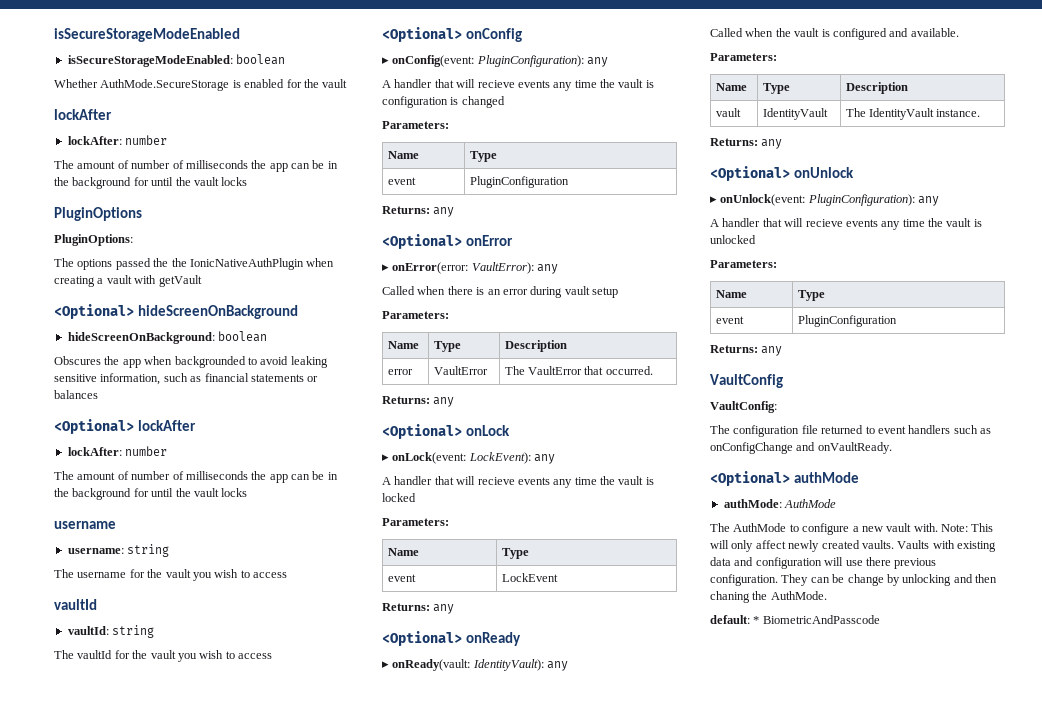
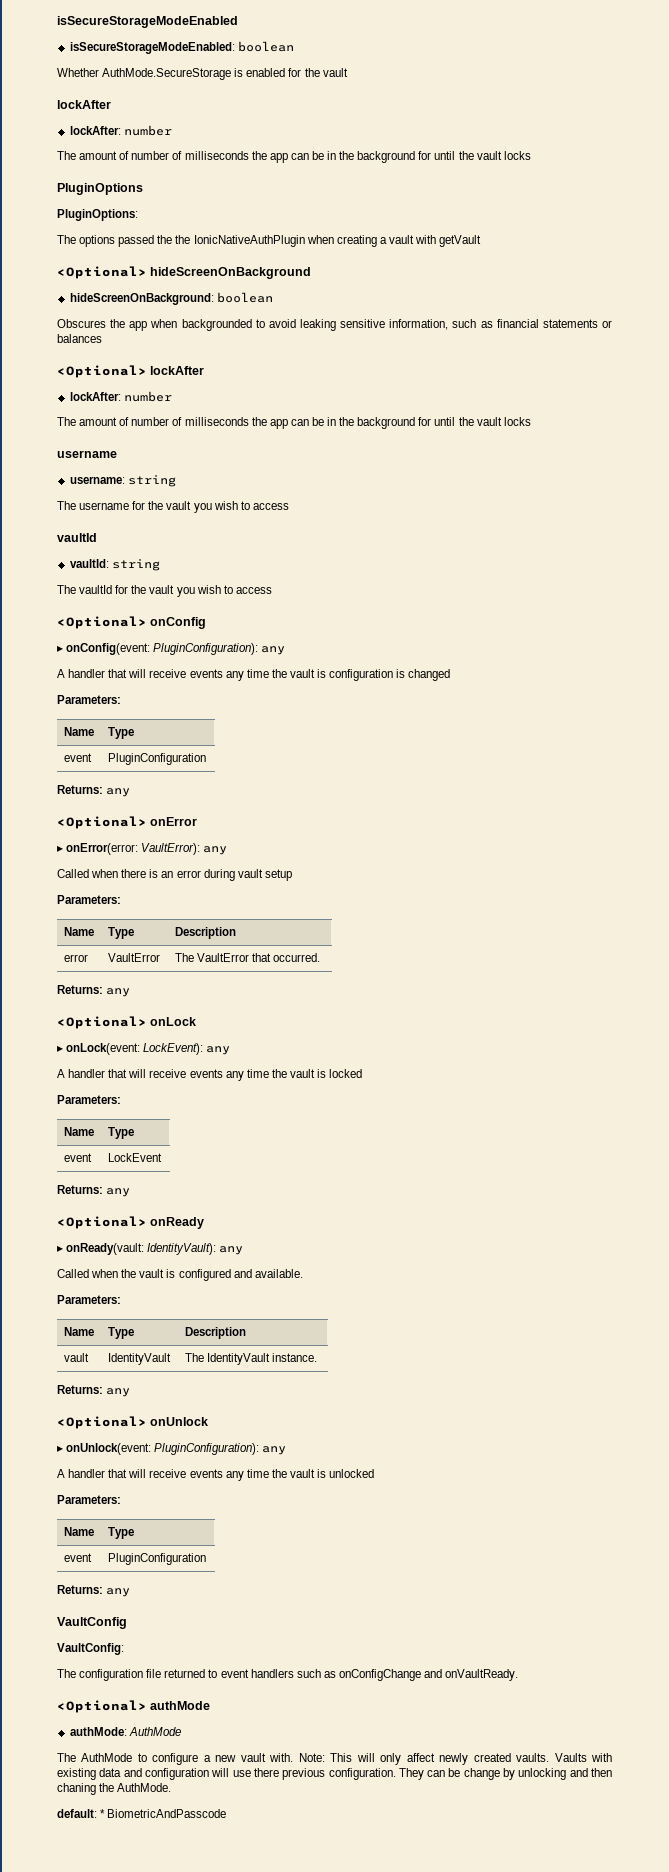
- A handler that will recieve events any time the vault is configuration is changed
+ A handler that will receive events any time the vault is configuration is changed
- A handler that will recieve events any time the vault is locked
+ A handler that will receive events any time the vault is locked
- A handler that will recieve events any time the vault is unlocked
+ A handler that will receive events any time the vault is unlocked

